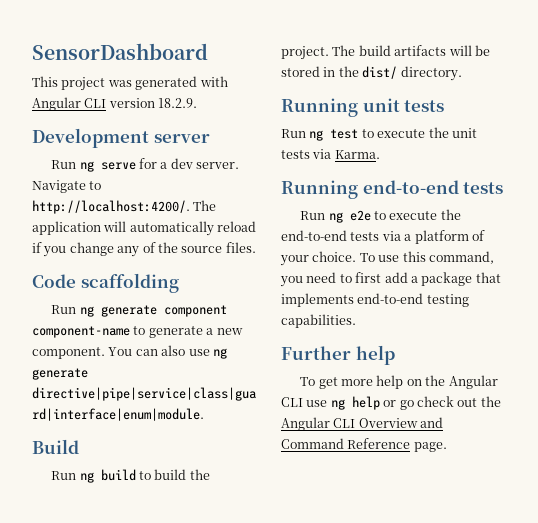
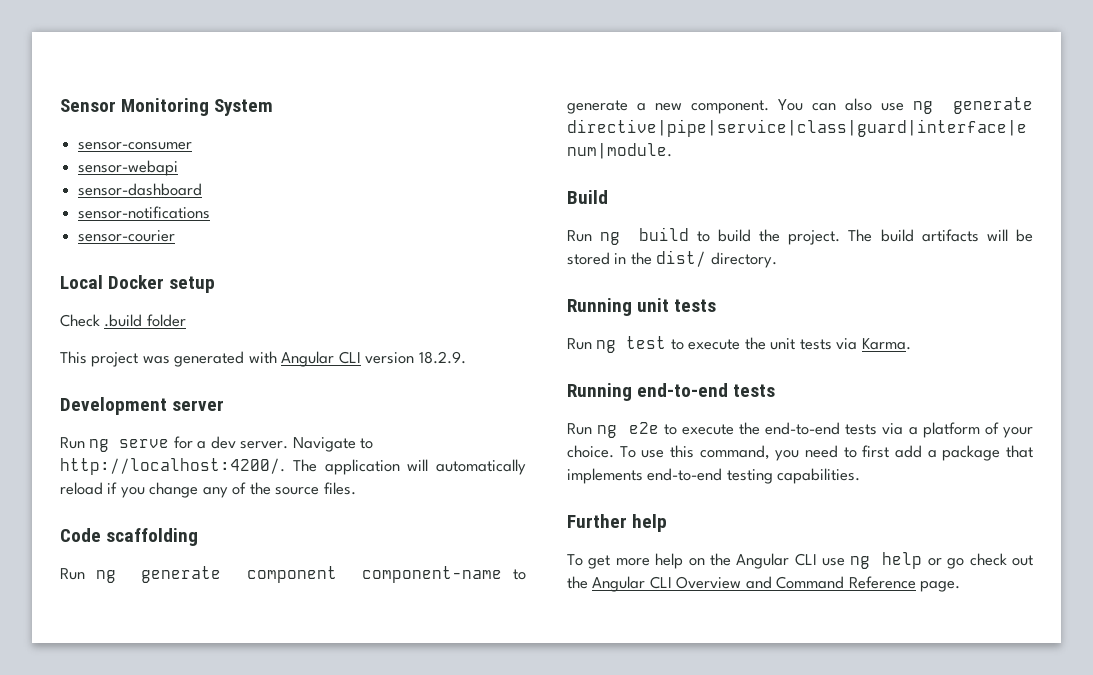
- SensorDashboard
+ Sensor Monitoring System
+ sensor-consumer
+ sensor-webapi
+ sensor-dashboard
+ sensor-notifications
+ sensor-courier
+ Local Docker setup
+ Check .build folder

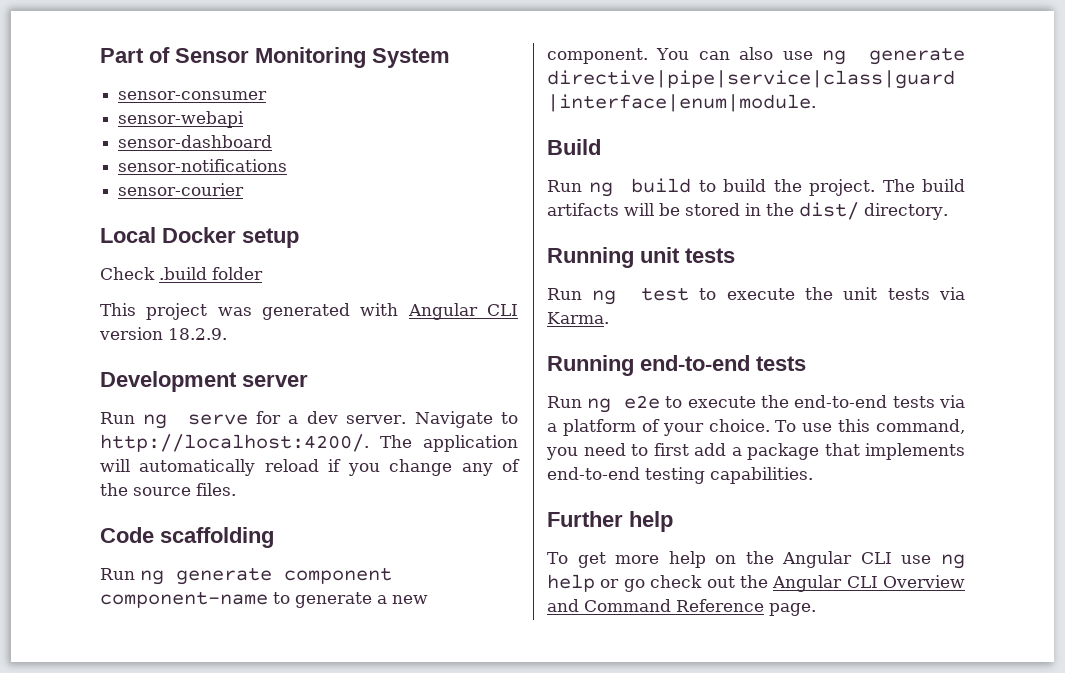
- Sensor Monitoring System
+ Part of Sensor Monitoring System

